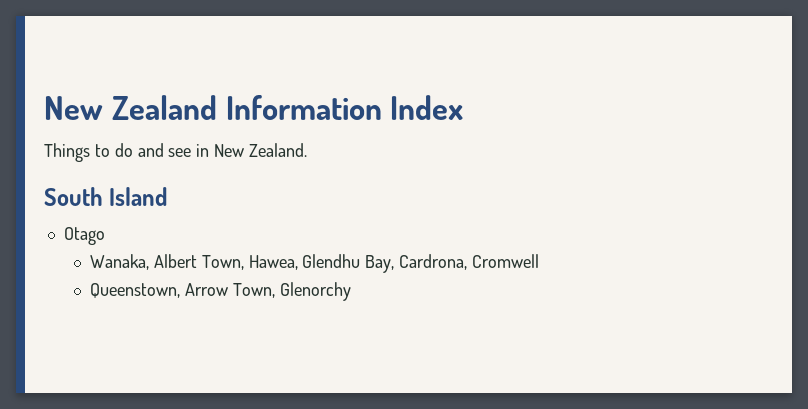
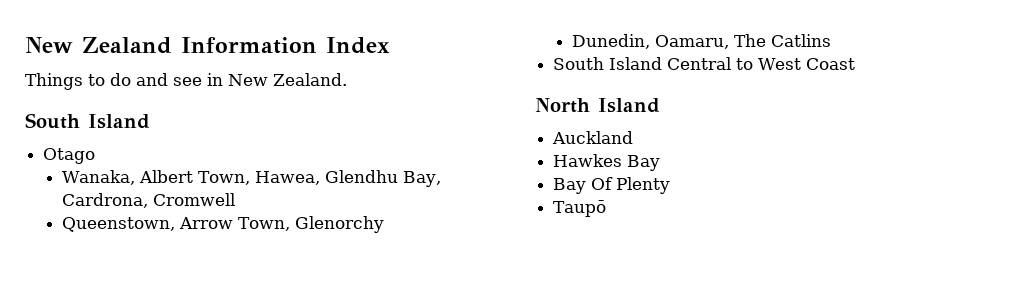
+ Dunedin, Oamaru, The Catlins
+ South Island Central to West Coast
+ North Island
+ Auckland
+ Hawkes Bay
+ Bay Of Plenty
+ Taupō

